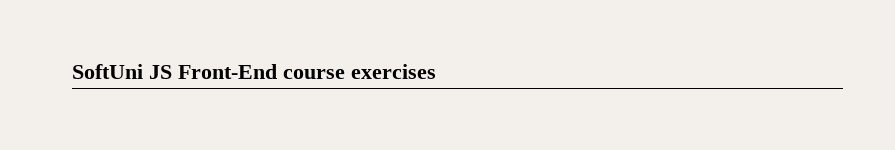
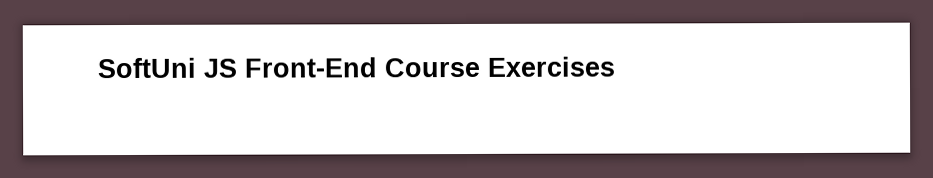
- SoftUni JS Front-End course exercises
+ SoftUni JS Front-End Course Exercises

